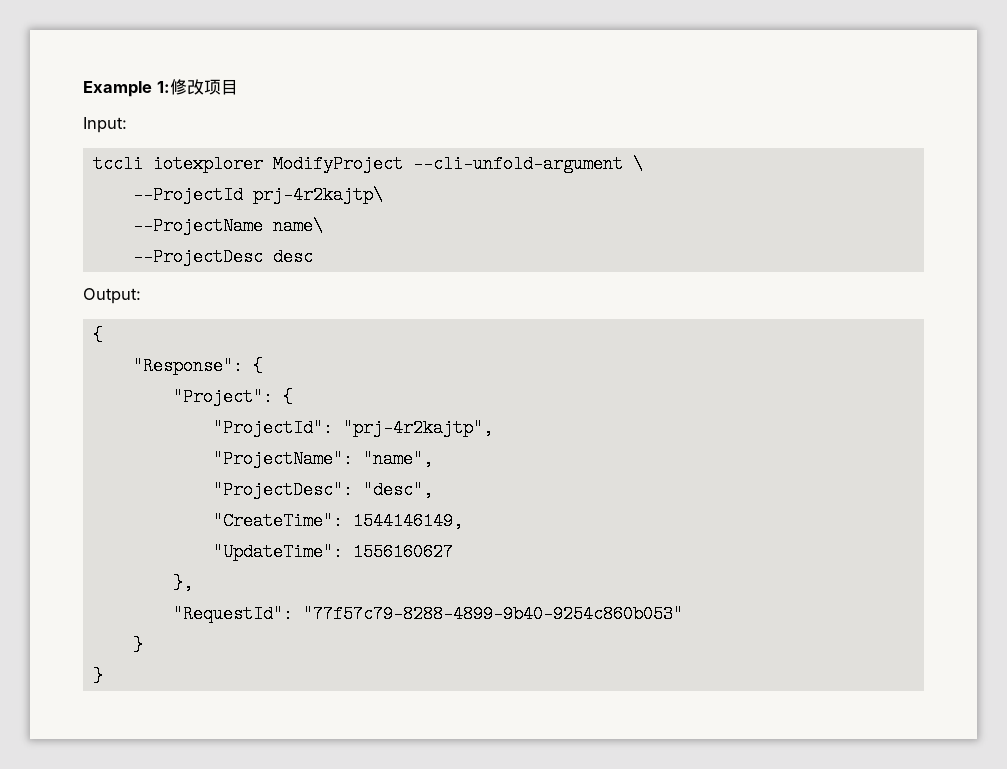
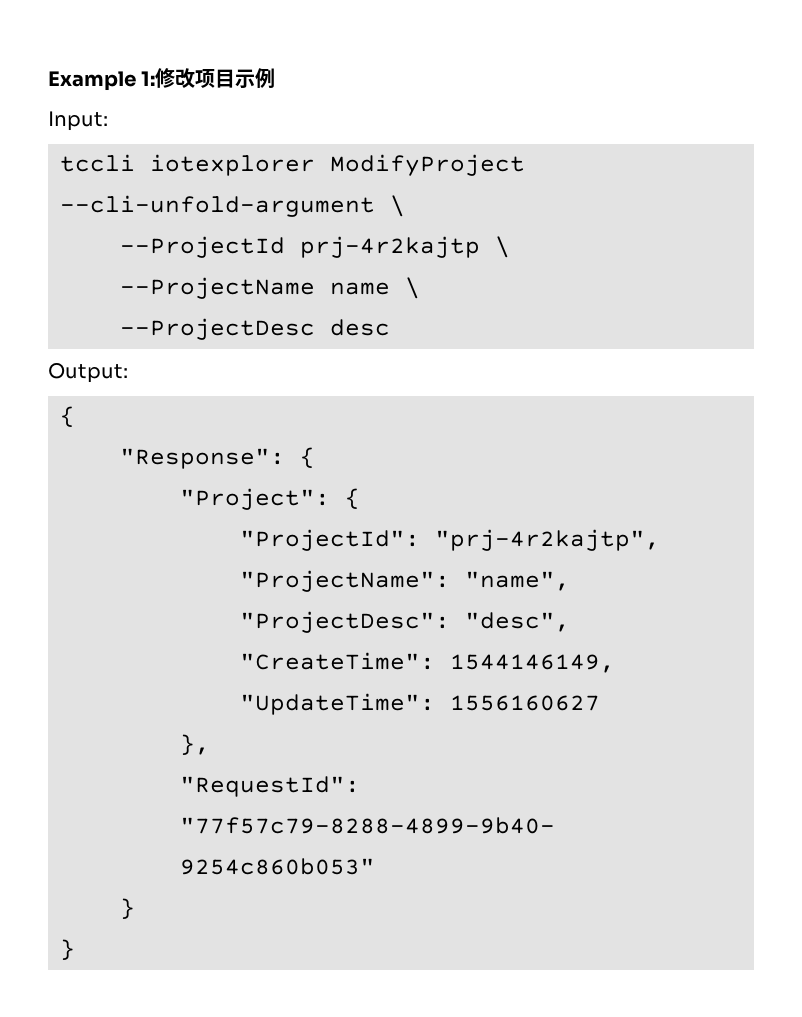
- Example 1:修改项目
+ Example 1:修改项目示例
- --ProjectId prj-4r2kajtp\
+ --ProjectId prj-4r2kajtp \
- --ProjectName name\
+ --ProjectName name \

